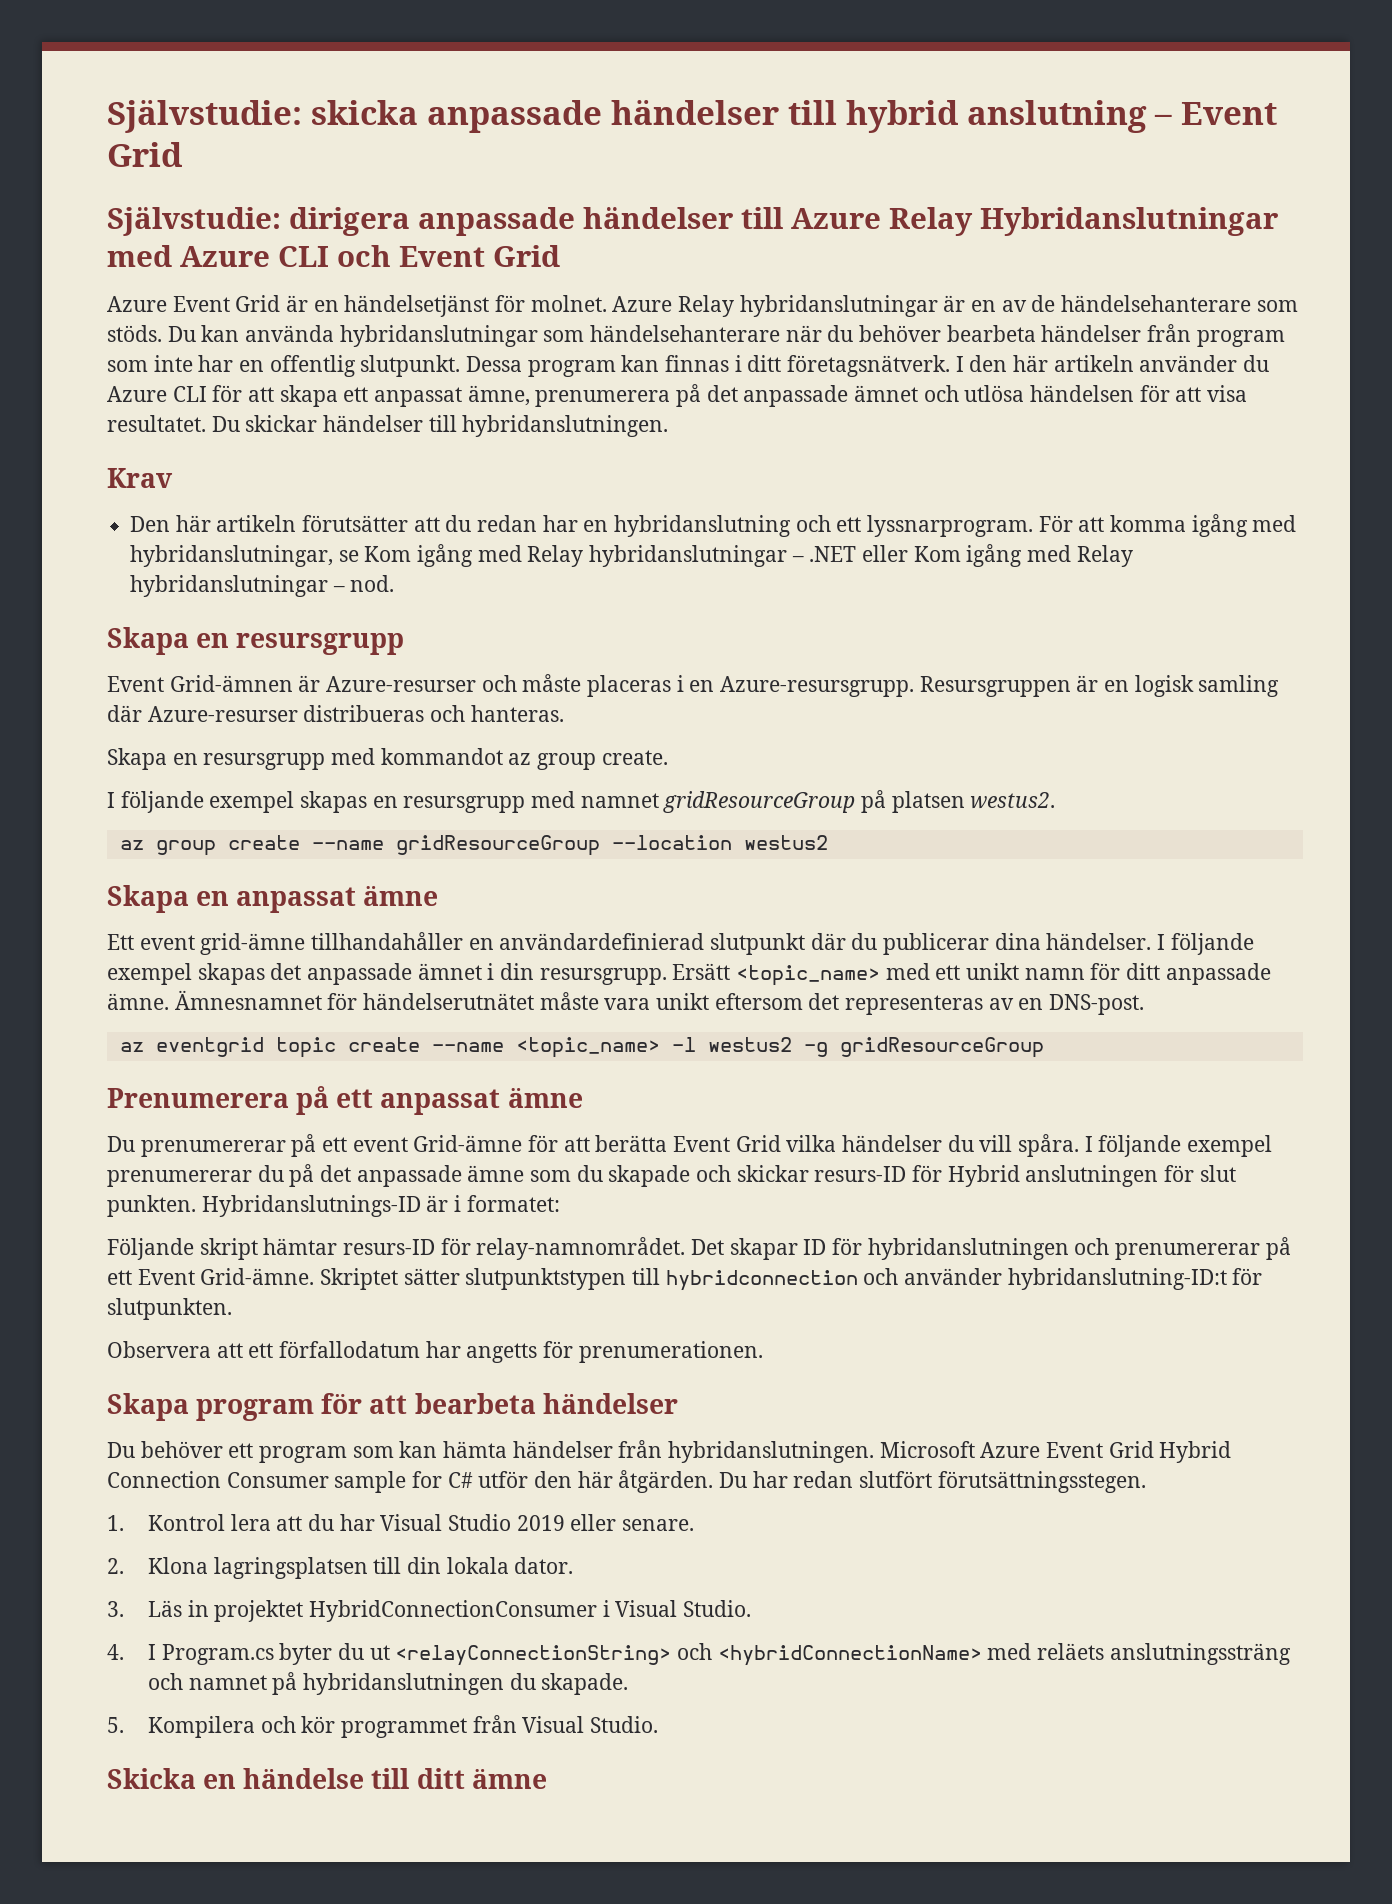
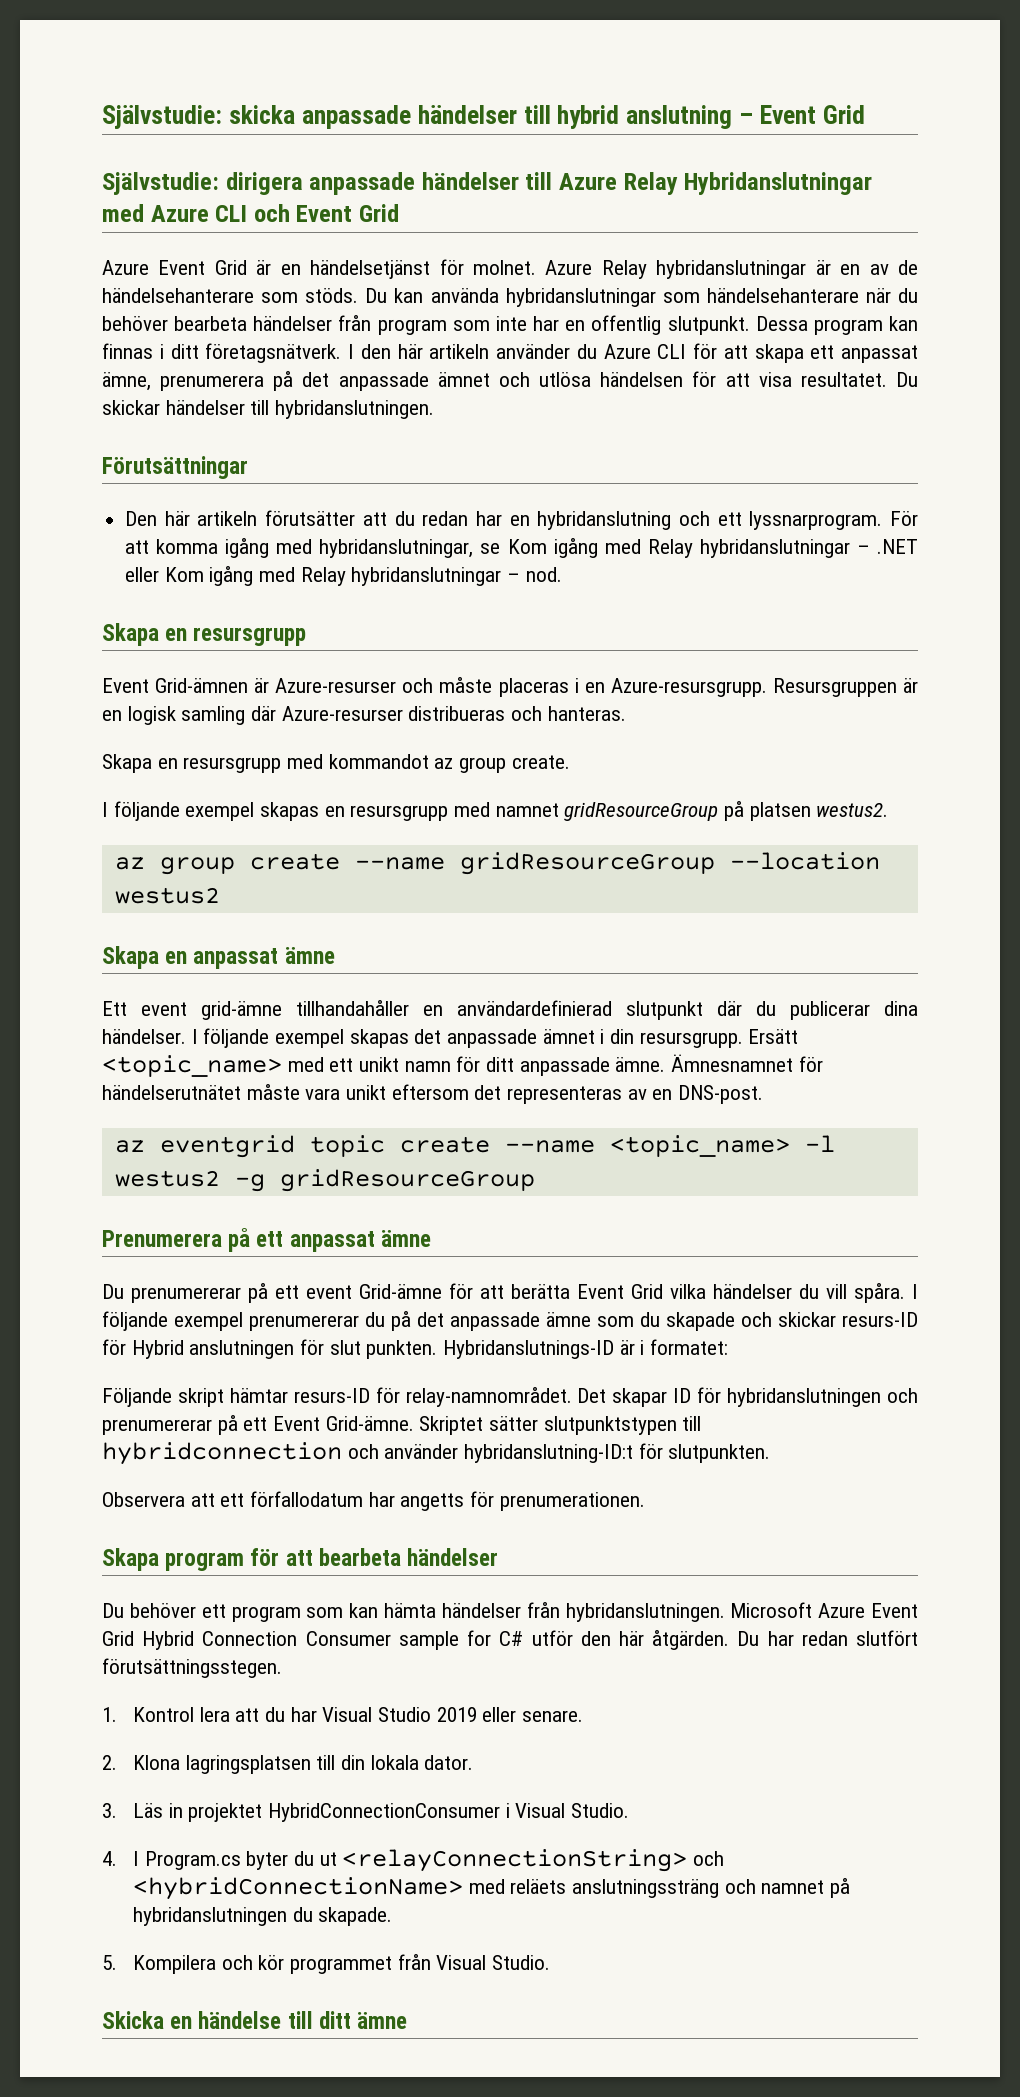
- Krav
+ Förutsättningar

